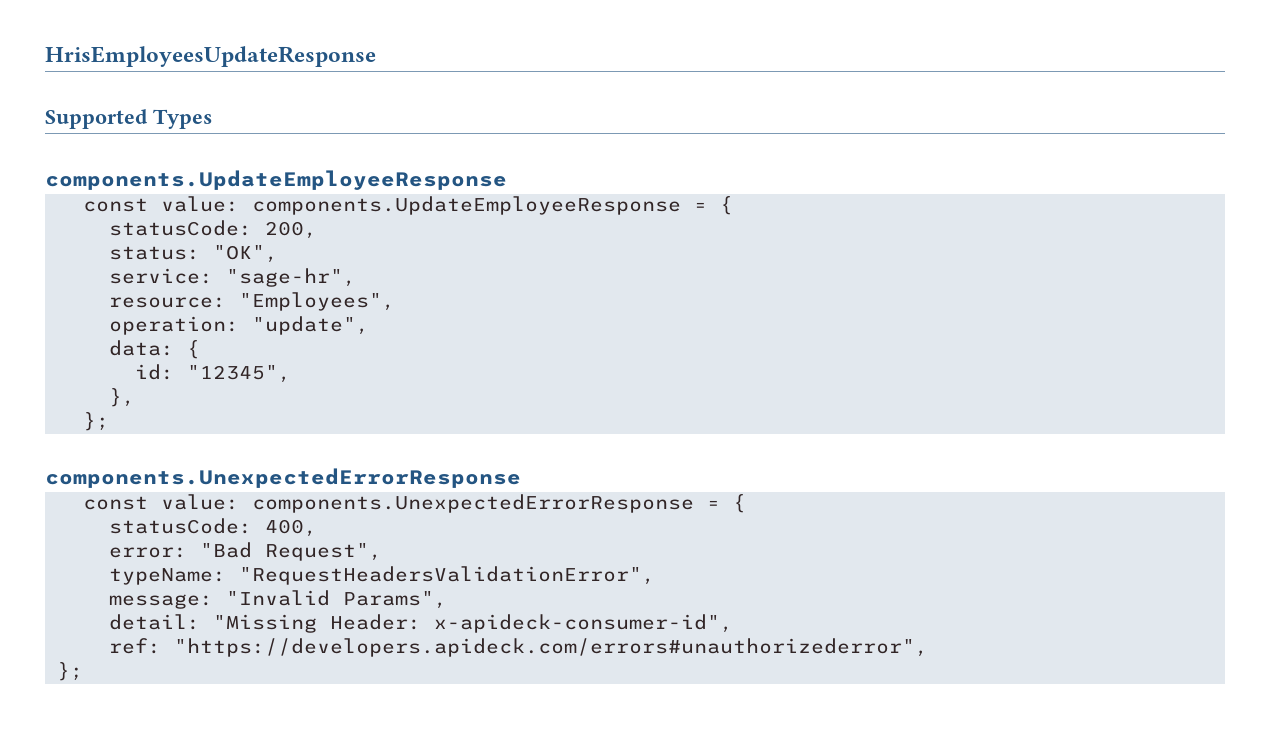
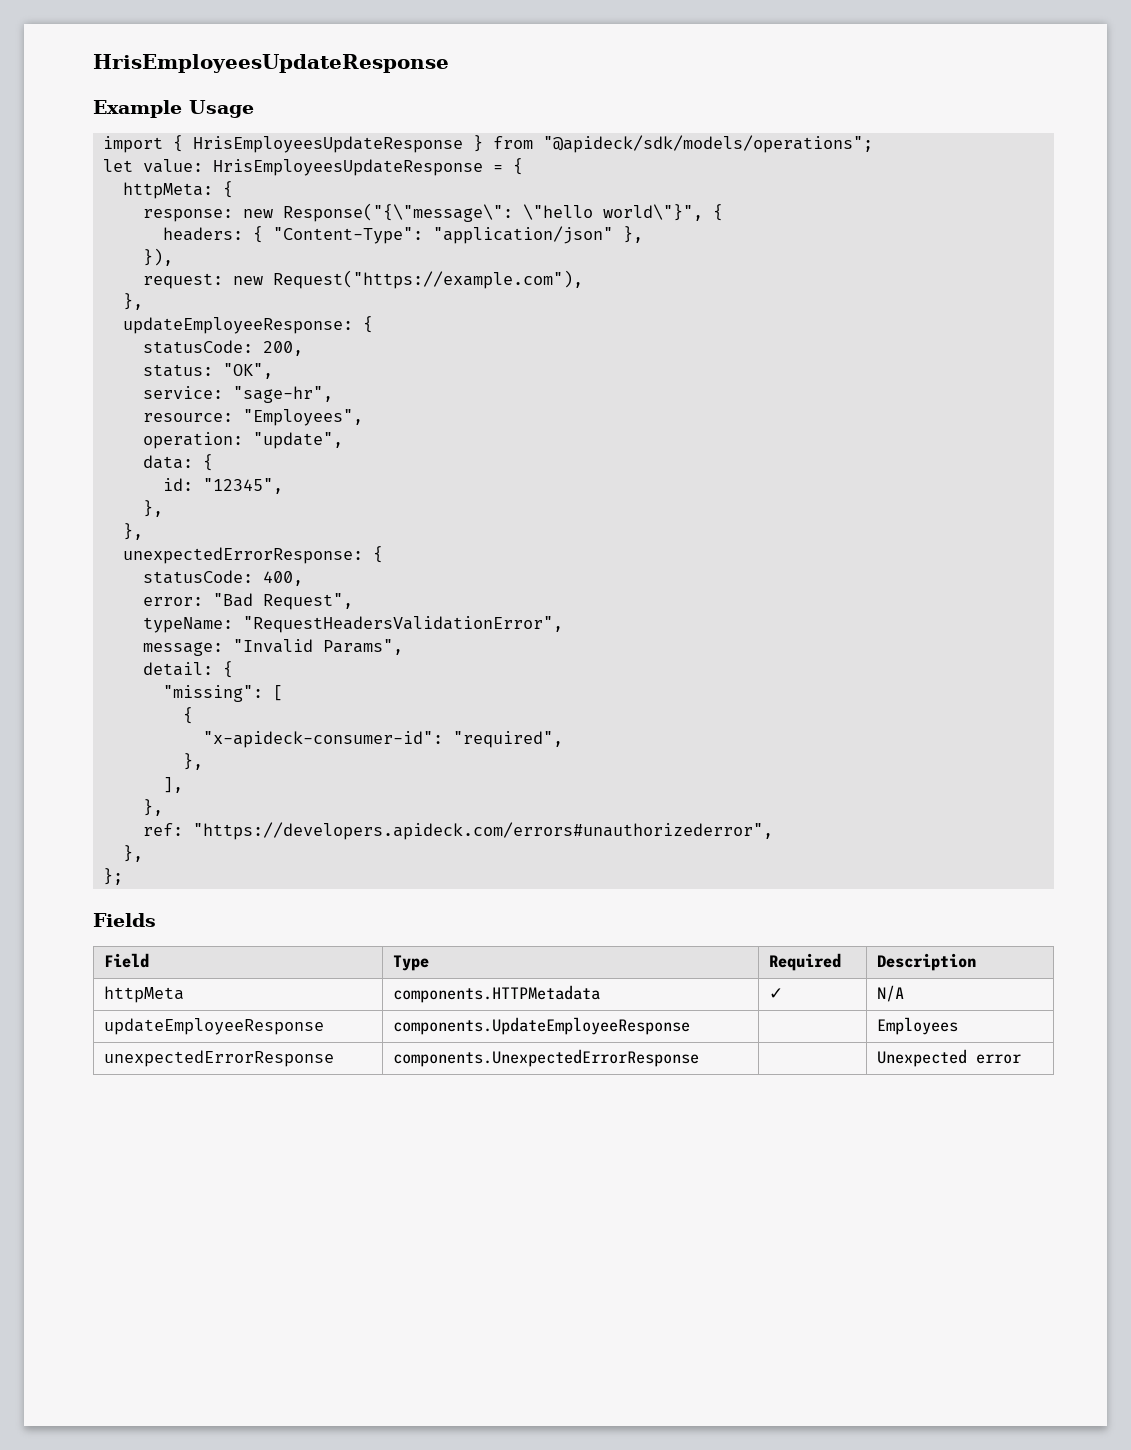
- Supported Types
- components.UpdateEmployeeResponse
- const value: components.UpdateEmployeeResponse = {
+ Example Usage
+ import { HrisEmployeesUpdateResponse } from "@apideck/sdk/models/operations";
+ let value: HrisEmployeesUpdateResponse = {
+ httpMeta: {
+ response: new Response("{\"message\": \"hello world\"}", {
+ headers: { "Content-Type": "application/json" },
+ }),
+ request: new Request("https://example.com"),
+ },
+ updateEmployeeResponse: {
  id: "12345",
  },
- };
- components.UnexpectedErrorResponse
- const value: components.UnexpectedErrorResponse = {
+ },
+ unexpectedErrorResponse: {
- detail: "Missing Header: x-apideck-consumer-id",
+ detail: {
+ "missing": [
+ {
+ "x-apideck-consumer-id": "required",
+ },
+ ],
+ },
  ref: "https://developers.apideck.com/errors#unauthorizederror",
+ },
  };
+ Fields
+ Field | Type | Required | Description
+ httpMeta | components.HTTPMetadata | ✓ | N/A
+ updateEmployeeResponse | components.UpdateEmployeeResponse | | Employees
+ unexpectedErrorResponse | components.UnexpectedErrorResponse | | Unexpected error

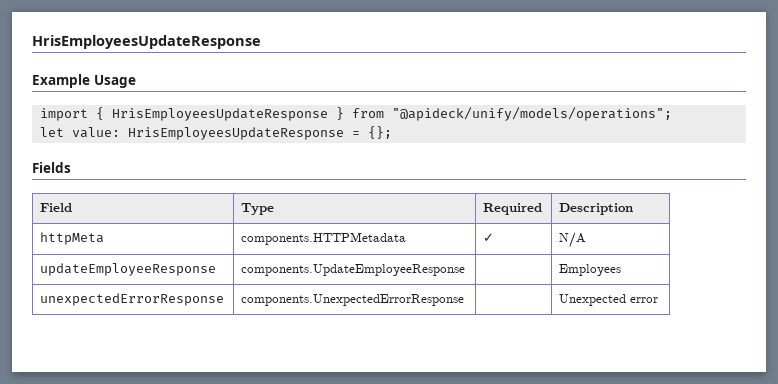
- import { HrisEmployeesUpdateResponse } from "@apideck/sdk/models/operations";
+ import { HrisEmployeesUpdateResponse } from "@apideck/unify/models/operations";
- let value: HrisEmployeesUpdateResponse = {
- httpMeta: {
- response: new Response("{\"message\": \"hello world\"}", {
- headers: { "Content-Type": "application/json" },
- }),
- request: new Request("https://example.com"),
- },
- updateEmployeeResponse: {
- statusCode: 200,
- status: "OK",
- service: "sage-hr",
- resource: "Employees",
- operation: "update",
- data: {
- id: "12345",
- },
- },
- unexpectedErrorResponse: {
- statusCode: 400,
- error: "Bad Request",
- typeName: "RequestHeadersValidationError",
- message: "Invalid Params",
- detail: {
- "missing": [
- {
- "x-apideck-consumer-id": "required",
- },
- ],
- },
- ref: "https://developers.apideck.com/errors#unauthorizederror",
- },
- };
+ let value: HrisEmployeesUpdateResponse = {};

